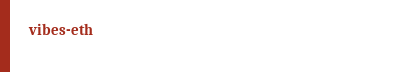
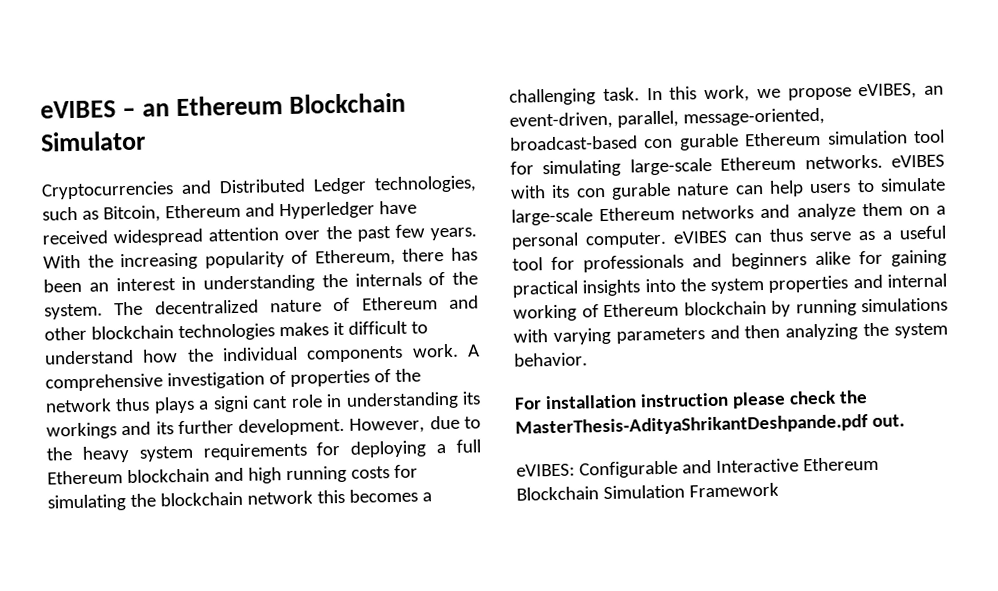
- vibes-eth
+ eVIBES – an Ethereum Blockchain Simulator
+ Cryptocurrencies and Distributed Ledger technologies, such as Bitcoin, Ethereum and Hyperledger have received widespread attention over the past few years. With the increasing popularity of Ethereum, there has been an interest in understanding the internals of the system. The decentralized nature of Ethereum and other blockchain technologies makes it difficult to understand how the individual components work. A comprehensive investigation of properties of the network thus plays a signi cant role in understanding its workings and its further development. However, due to the heavy system requirements for deploying a full Ethereum blockchain and high running costs for simulating the blockchain network this becomes a challenging task. In this work, we propose eVIBES, an event-driven, parallel, message-oriented, broadcast-based con gurable Ethereum simulation tool for simulating large-scale Ethereum networks. eVIBES with its con gurable nature can help users to simulate large-scale Ethereum networks and analyze them on a personal computer. eVIBES can thus serve as a useful tool for professionals and beginners alike for gaining practical insights into the system properties and internal working of Ethereum blockchain by running simulations with varying parameters and then analyzing the system behavior.
+ For installation instruction please check the MasterThesis-AdityaShrikantDeshpande.pdf out.
+ eVIBES: Configurable and Interactive Ethereum Blockchain Simulation Framework

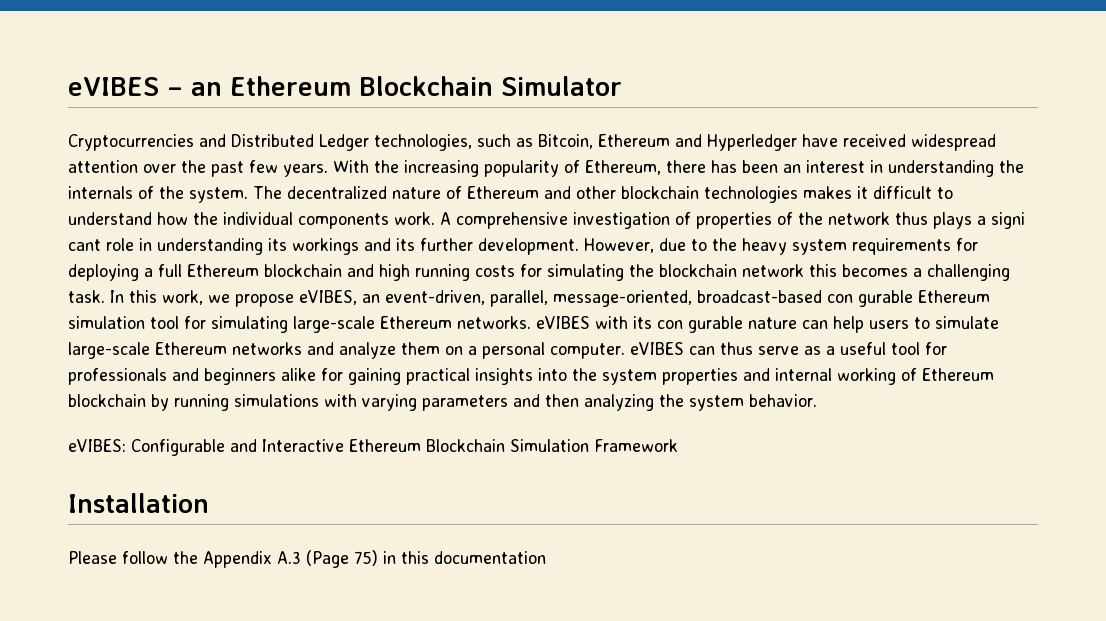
- For installation instruction please check the MasterThesis-AdityaShrikantDeshpande.pdf out.
+ Installation
+ Please follow the Appendix A.3 (Page 75) in this documentation

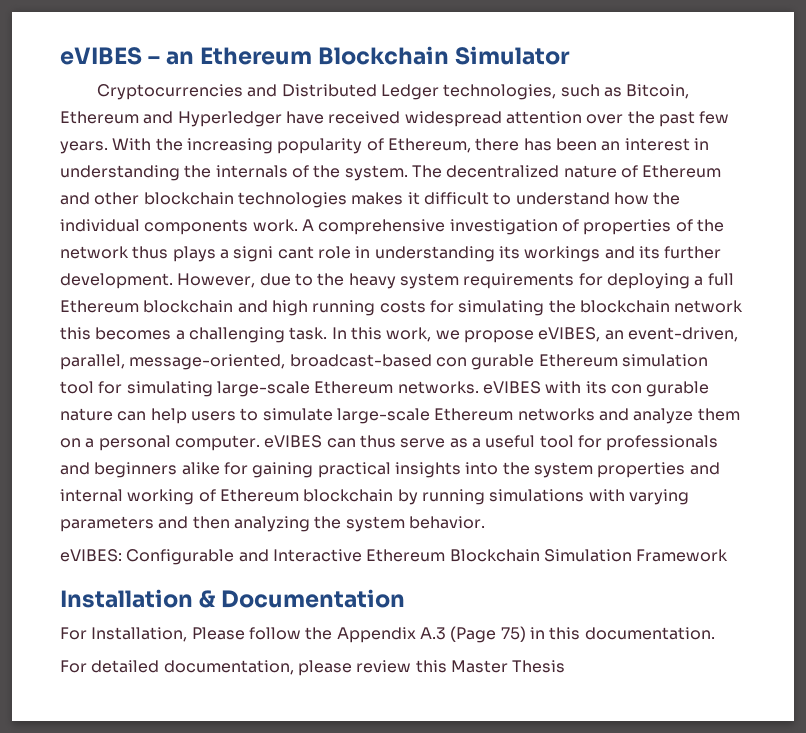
- Installation
- Please follow the Appendix A.3 (Page 75) in this documentation
+ Installation & Documentation
+ For Installation, Please follow the Appendix A.3 (Page 75) in this documentation.
+ For detailed documentation, please review this Master Thesis

